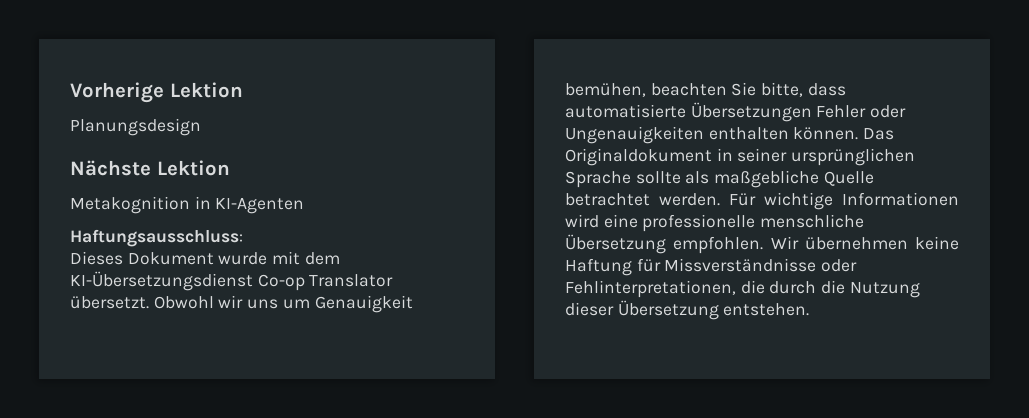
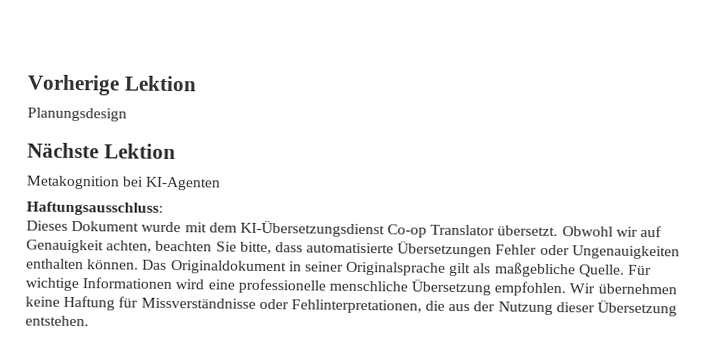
- Metakognition in KI-Agenten
+ Metakognition bei KI-Agenten
- Obwohl wir uns um Genauigkeit bemühen, beachten Sie bitte, dass automatisierte Übersetzungen Fehler oder Ungenauigkeiten enthalten können.
+ Obwohl wir auf Genauigkeit achten, beachten Sie bitte, dass automatisierte Übersetzungen Fehler oder Ungenauigkeiten enthalten können.
- Das Originaldokument in seiner ursprünglichen Sprache sollte als maßgebliche Quelle betrachtet werden.
+ Das Originaldokument in seiner Originalsprache gilt als maßgebliche Quelle.
- Wir übernehmen keine Haftung für Missverständnisse oder Fehlinterpretationen, die durch die Nutzung dieser Übersetzung entstehen.
+ Wir übernehmen keine Haftung für Missverständnisse oder Fehlinterpretationen, die aus der Nutzung dieser Übersetzung entstehen.

